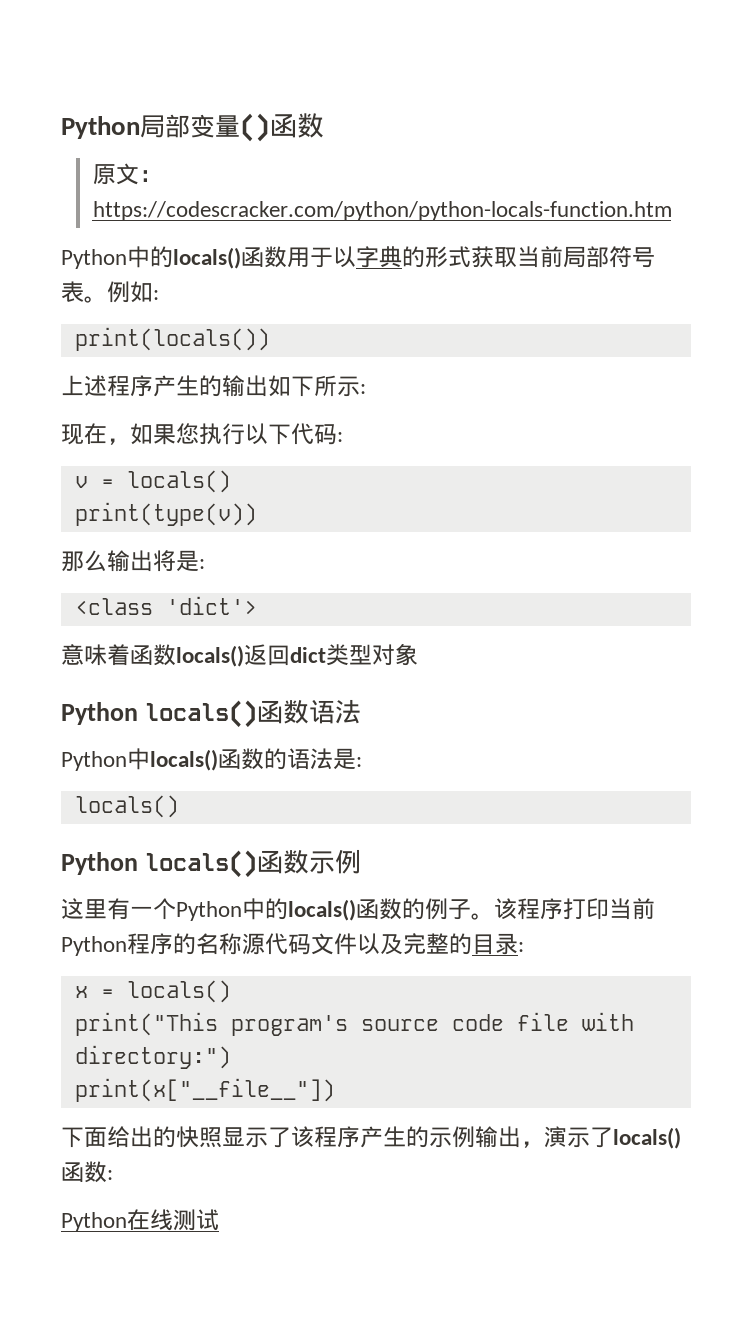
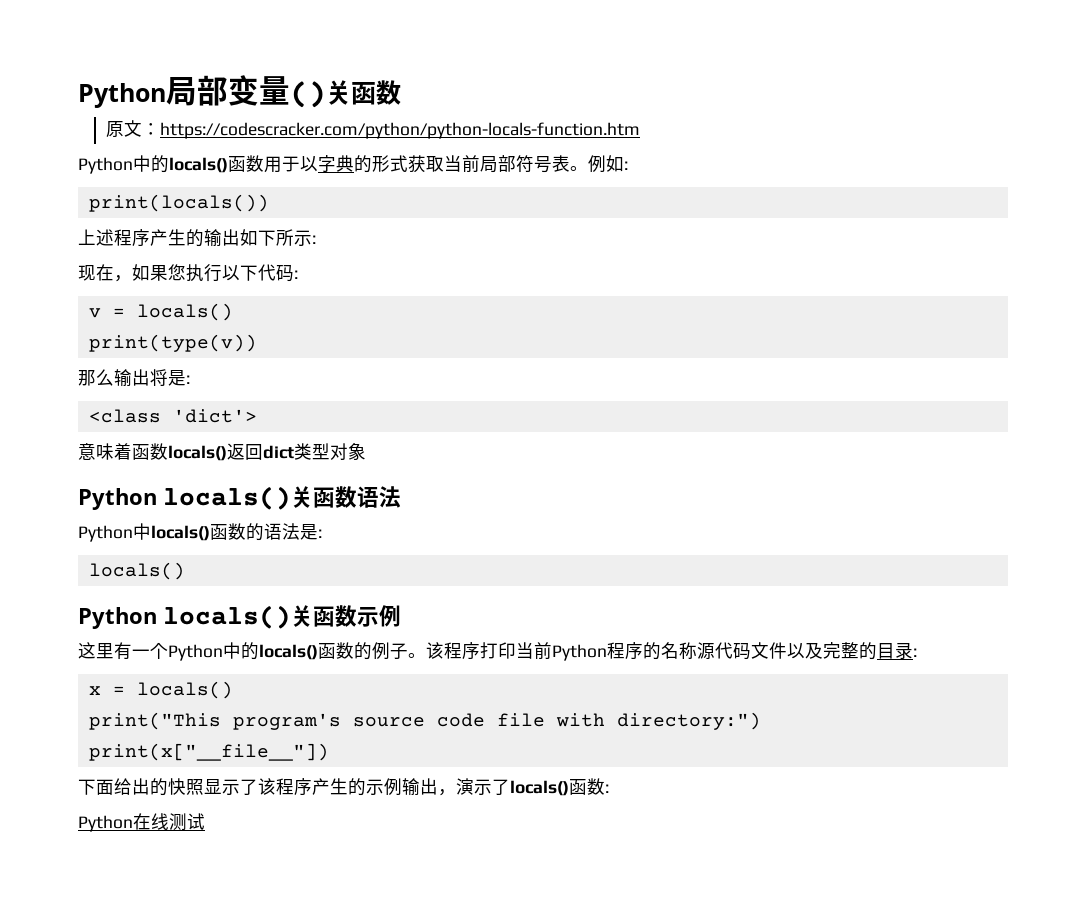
- Python局部变量()函数
+ Python局部变量()关函数
- Python locals()函数语法
+ Python locals()关函数语法
- Python locals()函数示例
+ Python locals()关函数示例

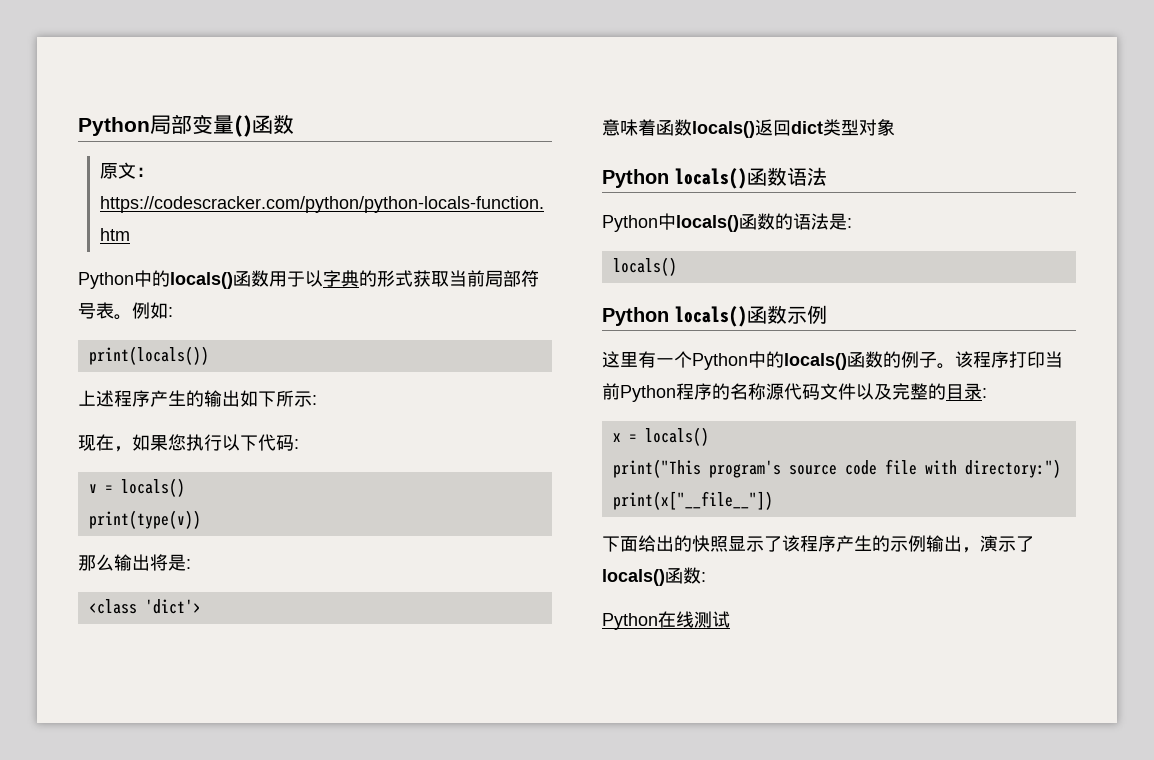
- Python局部变量()关函数
+ Python局部变量()函数
- Python locals()关函数语法
+ Python locals()函数语法
- Python locals()关函数示例
+ Python locals()函数示例

